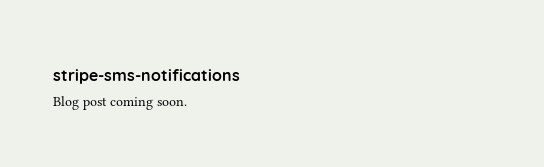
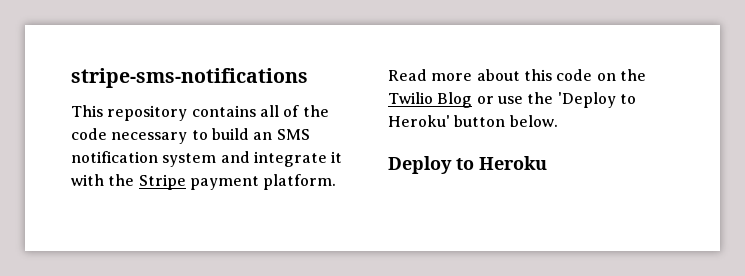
- Blog post coming soon.
+ This repository contains all of the code necessary to build an SMS notification system and integrate it with the Stripe payment platform. Read more about this code on the Twilio Blog or use the 'Deploy to Heroku' button below.
+ Deploy to Heroku

